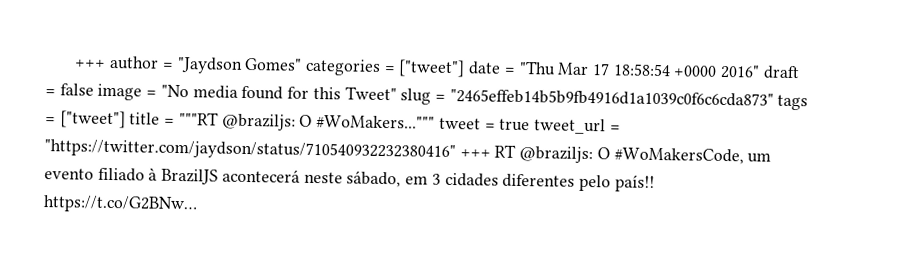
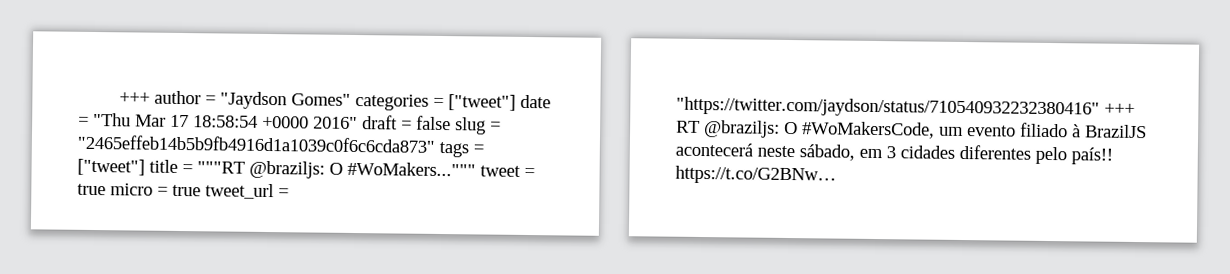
- +++ author = "Jaydson Gomes" categories = ["tweet"] date = "Thu Mar 17 18:58:54 +0000 2016" draft = false image = "No media found for this Tweet" slug = "2465effeb14b5b9fb4916d1a1039c0f6c6cda873" tags = ["tweet"] title = """RT @braziljs: O #WoMakers...""" tweet = true tweet_url = "https://twitter.com/jaydson/status/710540932232380416" +++ RT @braziljs: O #WoMakersCode, um evento filiado à BrazilJS acontecerá neste sábado, em 3 cidades diferentes pelo país!! https://t.co/G2BNw…
+ +++ author = "Jaydson Gomes" categories = ["tweet"] date = "Thu Mar 17 18:58:54 +0000 2016" draft = false slug = "2465effeb14b5b9fb4916d1a1039c0f6c6cda873" tags = ["tweet"] title = """RT @braziljs: O #WoMakers...""" tweet = true micro = true tweet_url = "https://twitter.com/jaydson/status/710540932232380416" +++ RT @braziljs: O #WoMakersCode, um evento filiado à BrazilJS acontecerá neste sábado, em 3 cidades diferentes pelo país!! https://t.co/G2BNw…

